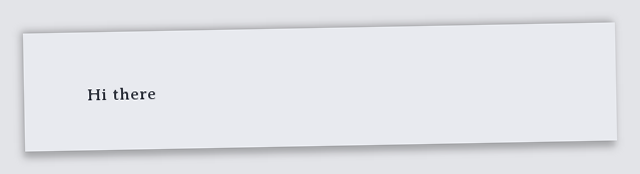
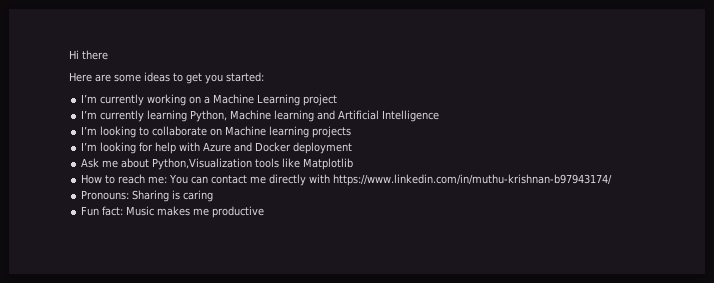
+ Here are some ideas to get you started:
+ I’m currently working on a Machine Learning project
+ I’m currently learning Python, Machine learning and Artificial Intelligence
+ I’m looking to collaborate on Machine learning projects
+ I’m looking for help with Azure and Docker deployment
+ Ask me about Python,Visualization tools like Matplotlib
+ How to reach me: You can contact me directly with https://www.linkedin.com/in/muthu-krishnan-b97943174/
+ Pronouns: Sharing is caring
+ Fun fact: Music makes me productive

